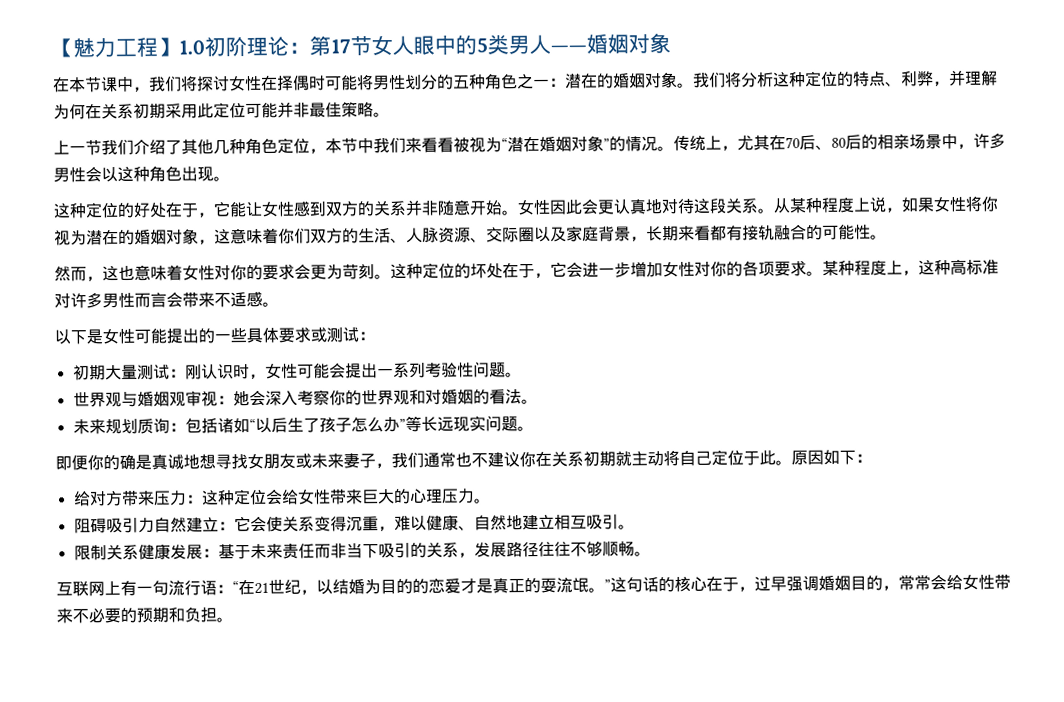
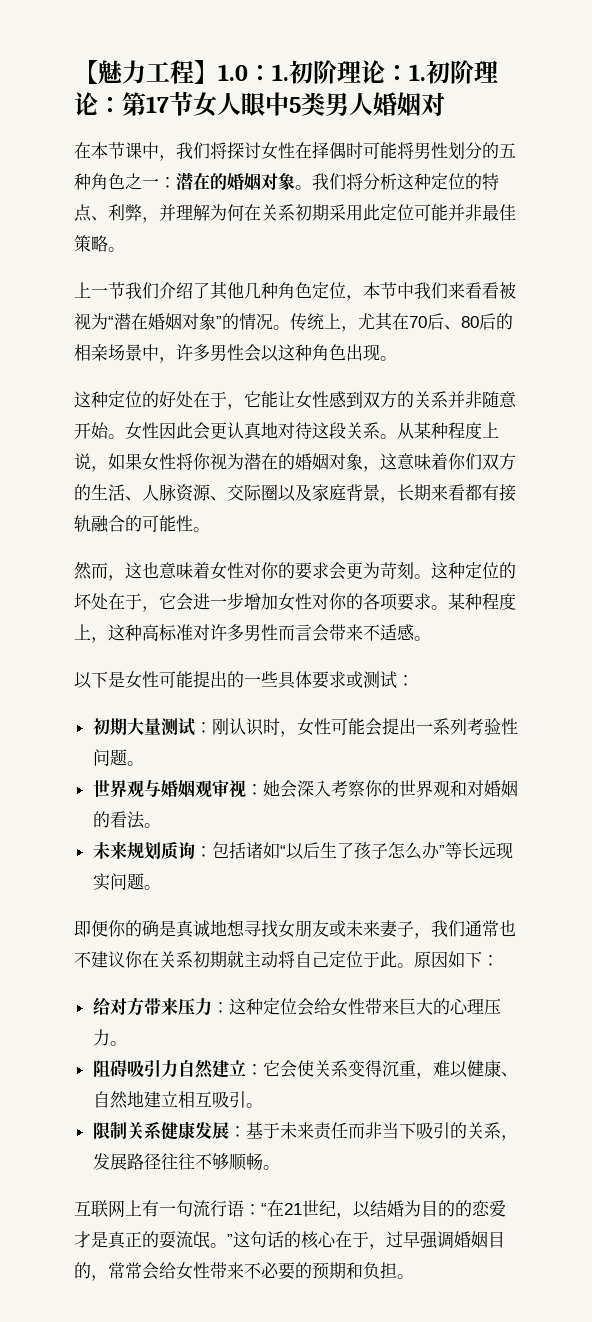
- 【魅力工程】1.0初阶理论：第17节女人眼中的5类男人——婚姻对象
+ 【魅力工程】1.0：1.初阶理论：1.初阶理论：第17节女人眼中5类男人婚姻对

